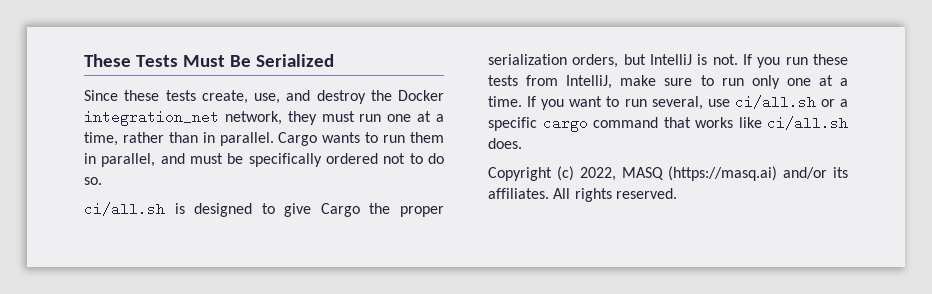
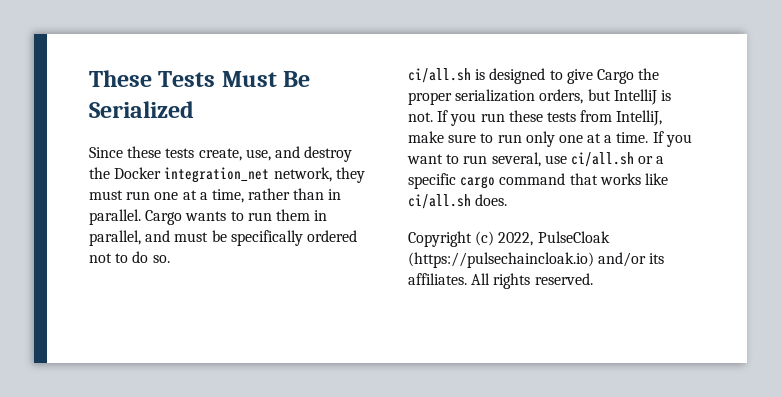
- Copyright (c) 2022, MASQ (https://masq.ai) and/or its affiliates.
+ Copyright (c) 2022, PulseCloak (https://pulsechaincloak.io) and/or its affiliates.

